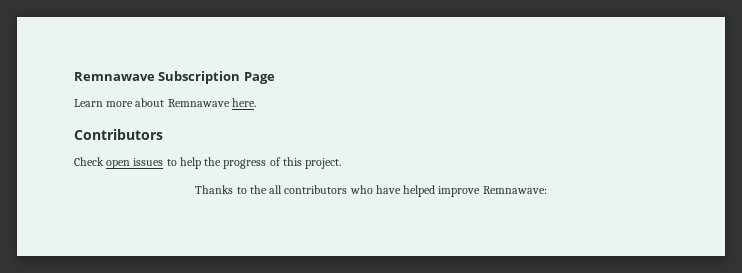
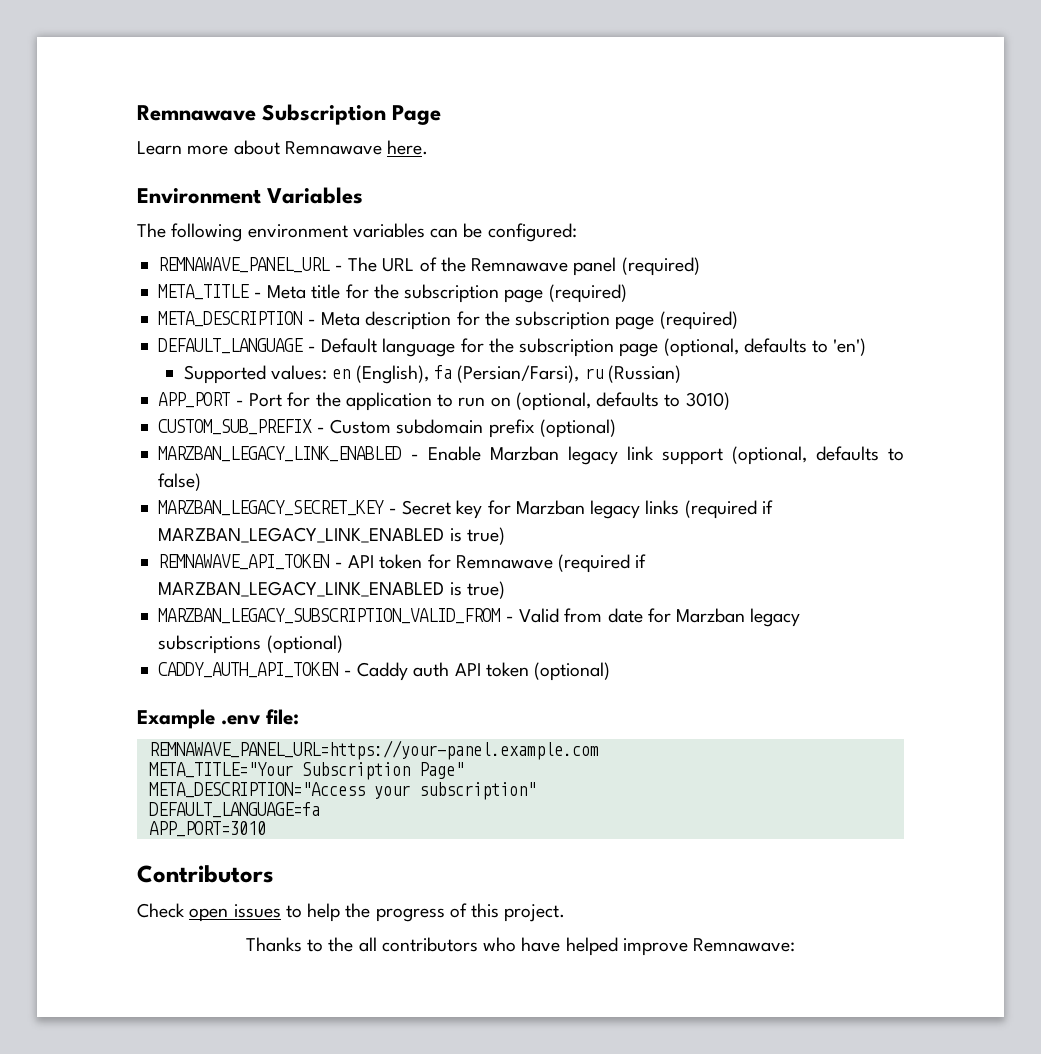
+ Environment Variables
+ The following environment variables can be configured:
+ REMNAWAVE_PANEL_URL - The URL of the Remnawave panel (required)
+ META_TITLE - Meta title for the subscription page (required)
+ META_DESCRIPTION - Meta description for the subscription page (required)
+ DEFAULT_LANGUAGE - Default language for the subscription page (optional, defaults to 'en')
+ Supported values: en (English), fa (Persian/Farsi), ru (Russian)
+ APP_PORT - Port for the application to run on (optional, defaults to 3010)
+ CUSTOM_SUB_PREFIX - Custom subdomain prefix (optional)
+ MARZBAN_LEGACY_LINK_ENABLED - Enable Marzban legacy link support (optional, defaults to false)
+ MARZBAN_LEGACY_SECRET_KEY - Secret key for Marzban legacy links (required if MARZBAN_LEGACY_LINK_ENABLED is true)
+ REMNAWAVE_API_TOKEN - API token for Remnawave (required if MARZBAN_LEGACY_LINK_ENABLED is true)
+ MARZBAN_LEGACY_SUBSCRIPTION_VALID_FROM - Valid from date for Marzban legacy subscriptions (optional)
+ CADDY_AUTH_API_TOKEN - Caddy auth API token (optional)
+ Example .env file:
+ REMNAWAVE_PANEL_URL=https://your-panel.example.com
+ META_TITLE="Your Subscription Page"
+ META_DESCRIPTION="Access your subscription"
+ DEFAULT_LANGUAGE=fa
+ APP_PORT=3010

